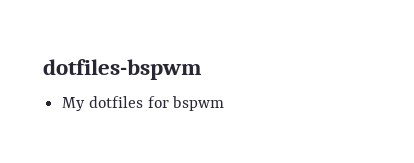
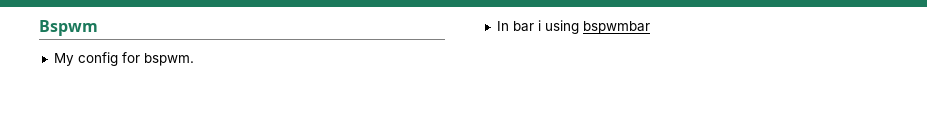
- dotfiles-bspwm
+ Bspwm
- My dotfiles for bspwm
+ My config for bspwm.
+ In bar i using bspwmbar

